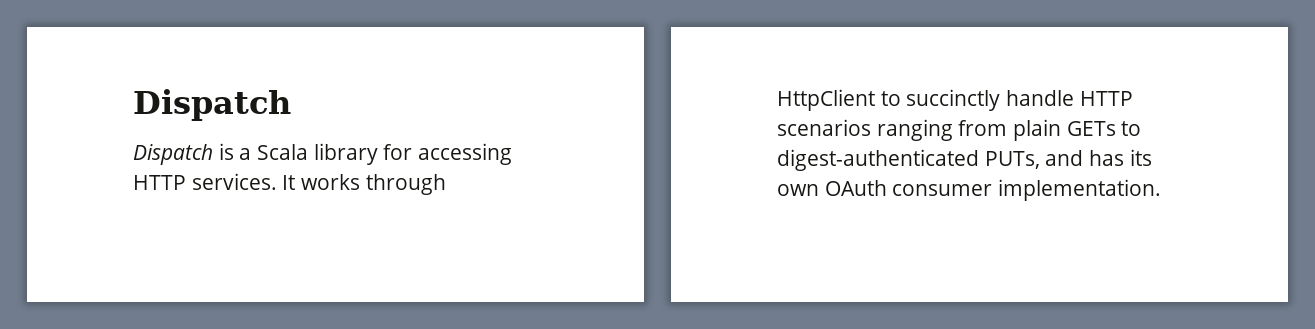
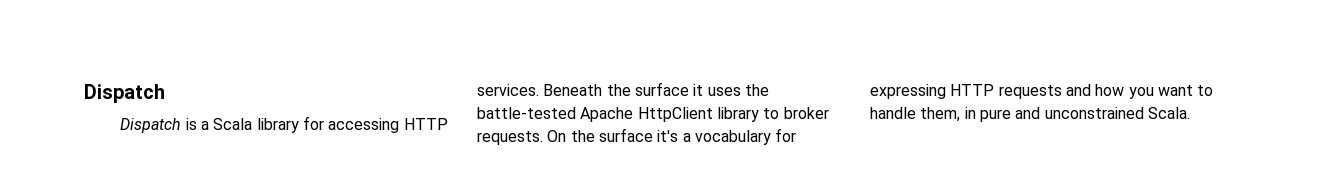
- It works through HttpClient to succinctly handle HTTP scenarios ranging from plain GETs to digest-authenticated PUTs, and has its own OAuth consumer implementation.
+ Beneath the surface it uses the battle-tested Apache HttpClient library to broker requests. On the surface it's a vocabulary for expressing HTTP requests and how you want to handle them, in pure and unconstrained Scala.

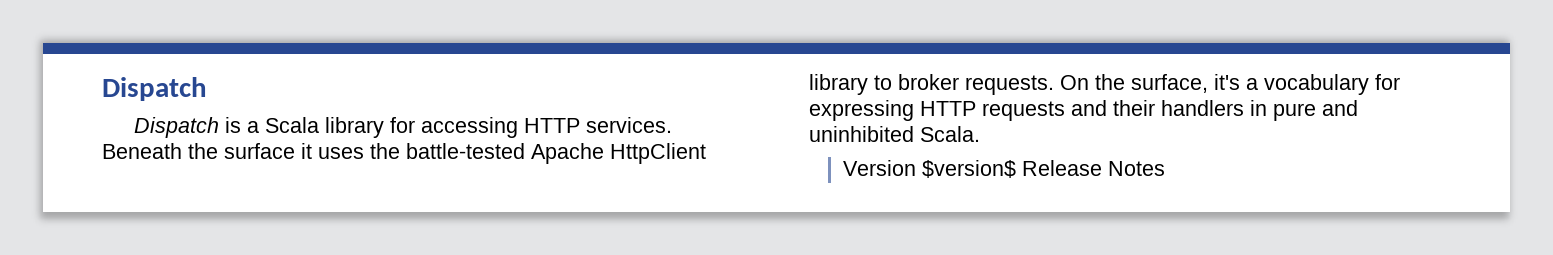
- On the surface it's a vocabulary for expressing HTTP requests and how you want to handle them, in pure and unconstrained Scala.
+ On the surface, it's a vocabulary for expressing HTTP requests and their handlers in pure and uninhibited Scala.
+ Version $version$ Release Notes

